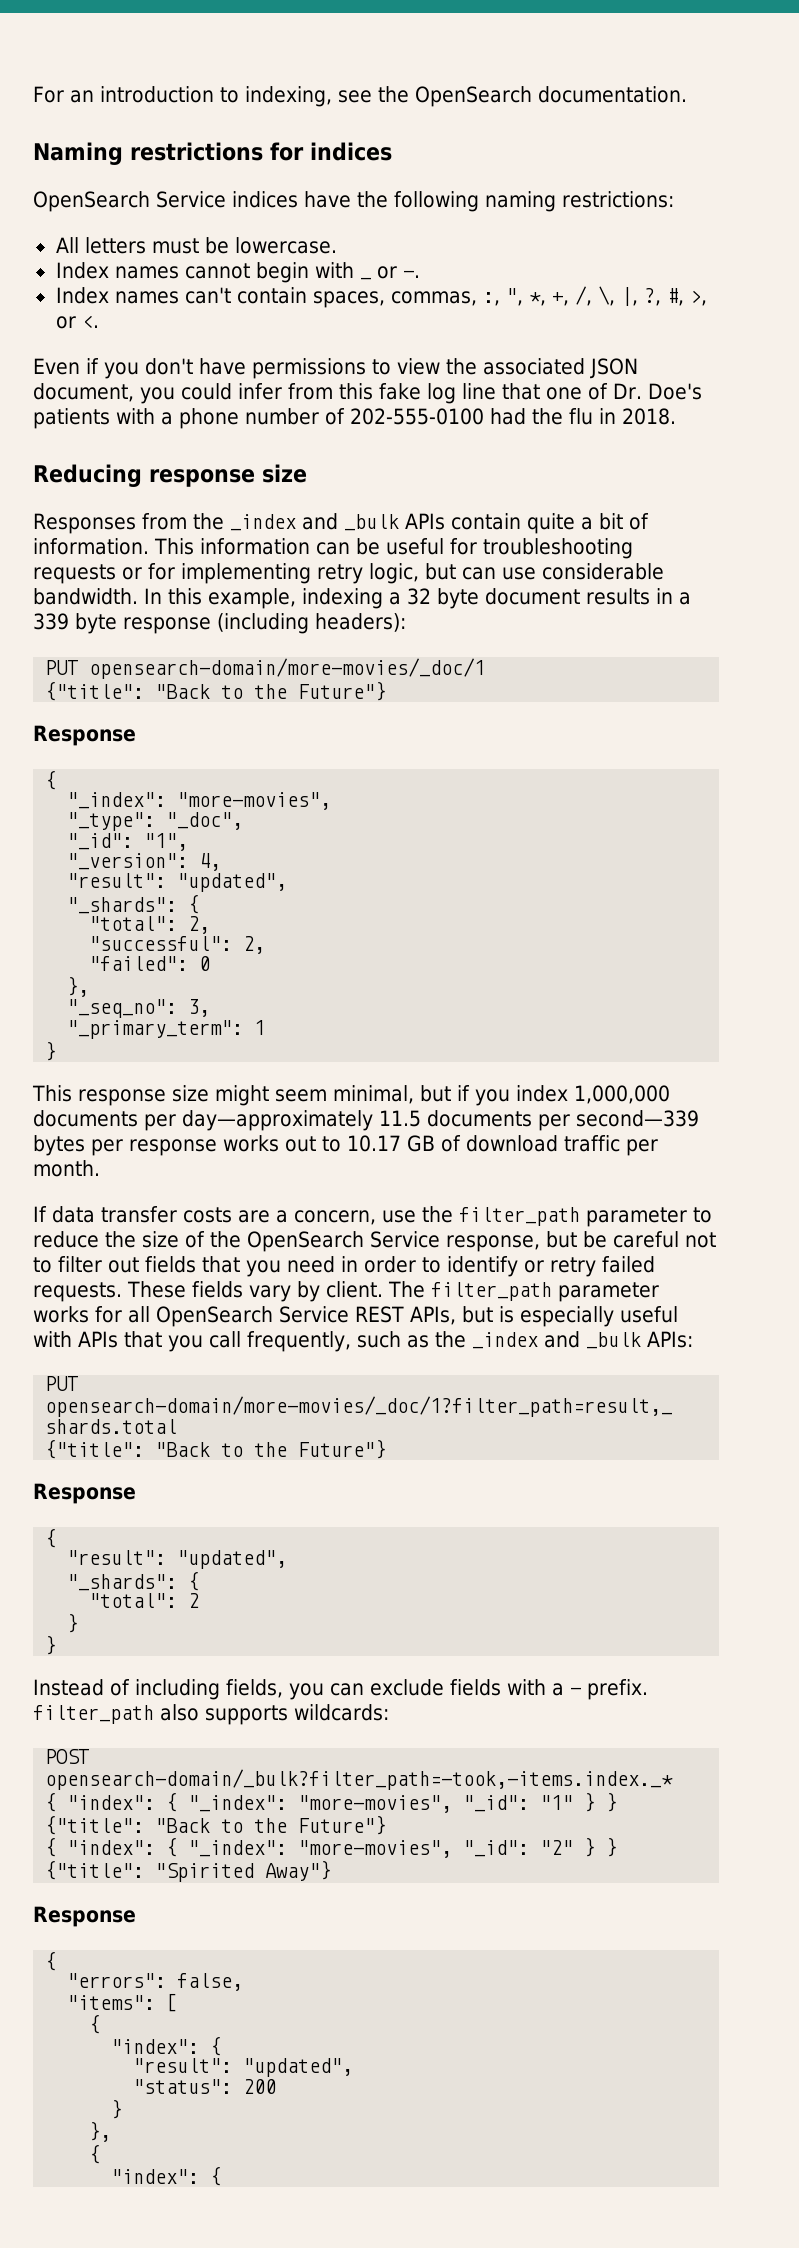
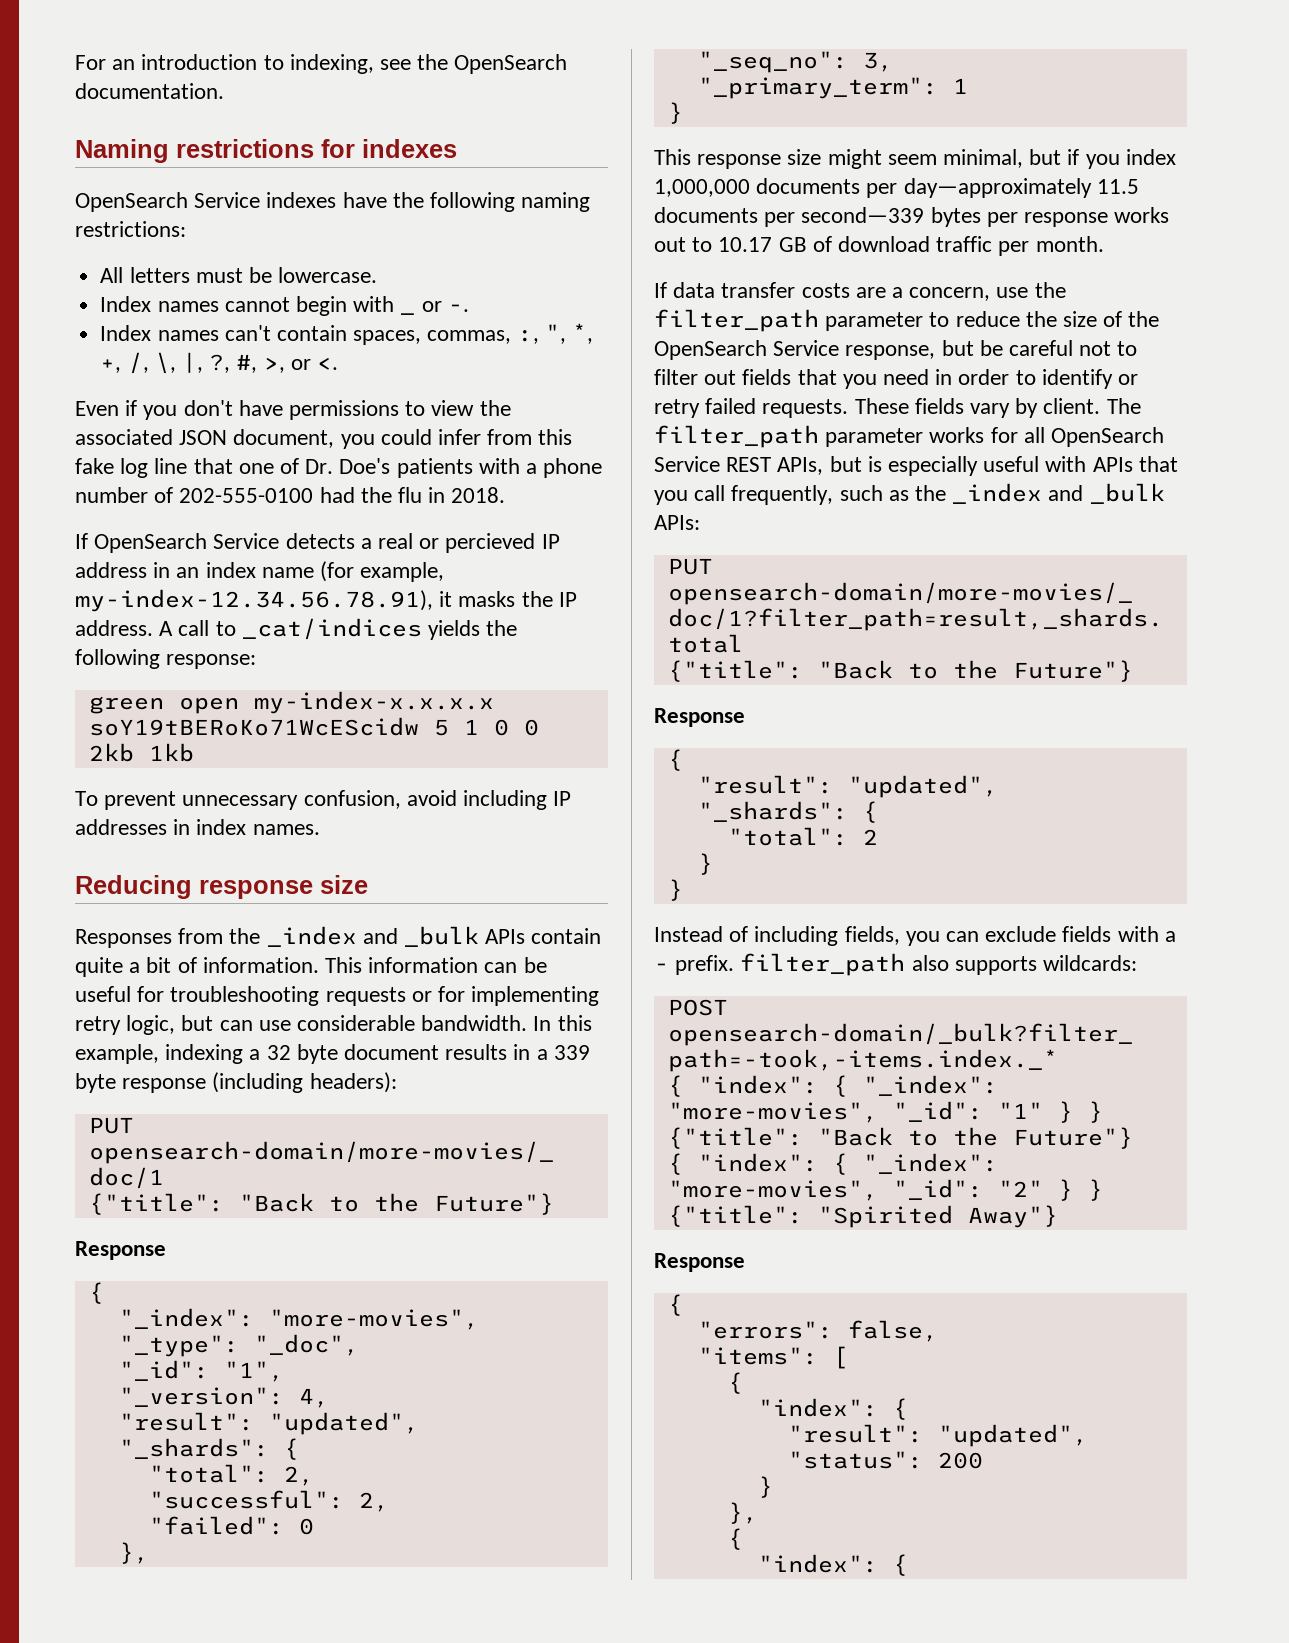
- Naming restrictions for indices
- OpenSearch Service indices have the following naming restrictions:
+ Naming restrictions for indexes
+ OpenSearch Service indexes have the following naming restrictions:
+ If OpenSearch Service detects a real or percieved IP address in an index name (for example, my-index-12.34.56.78.91), it masks the IP address. A call to _cat/indices yields the following response:
+ green open my-index-x.x.x.x soY19tBERoKo71WcEScidw 5 1 0 0 2kb 1kb
+ To prevent unnecessary confusion, avoid including IP addresses in index names.

